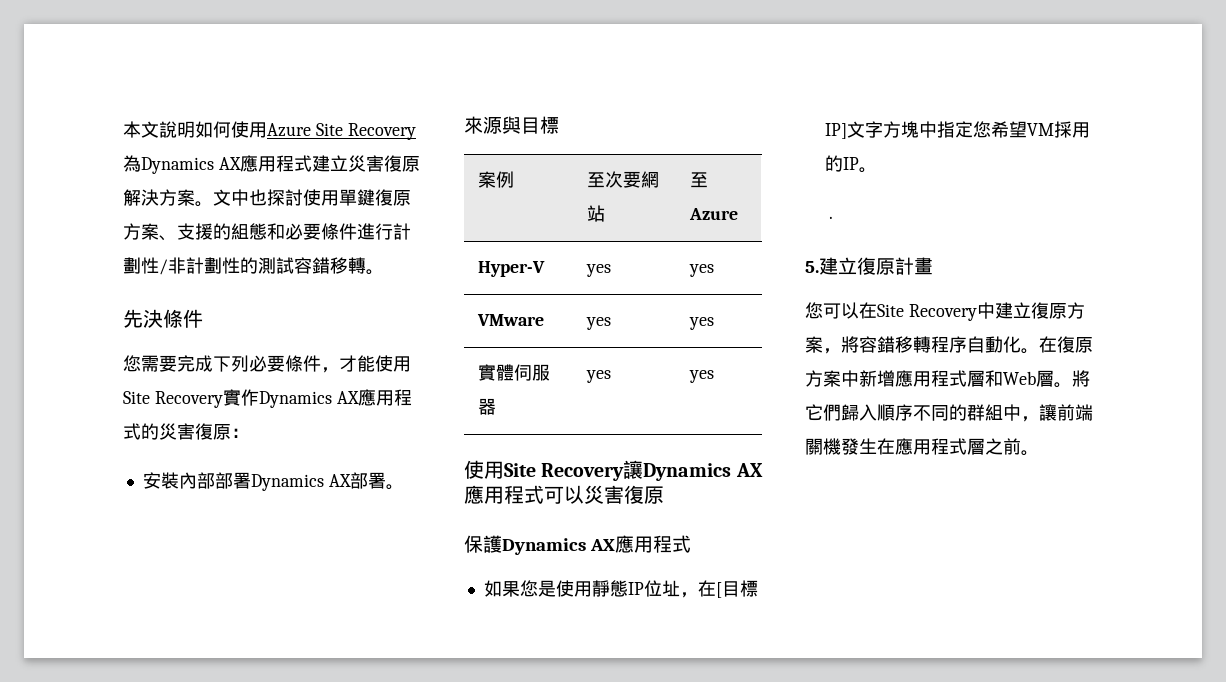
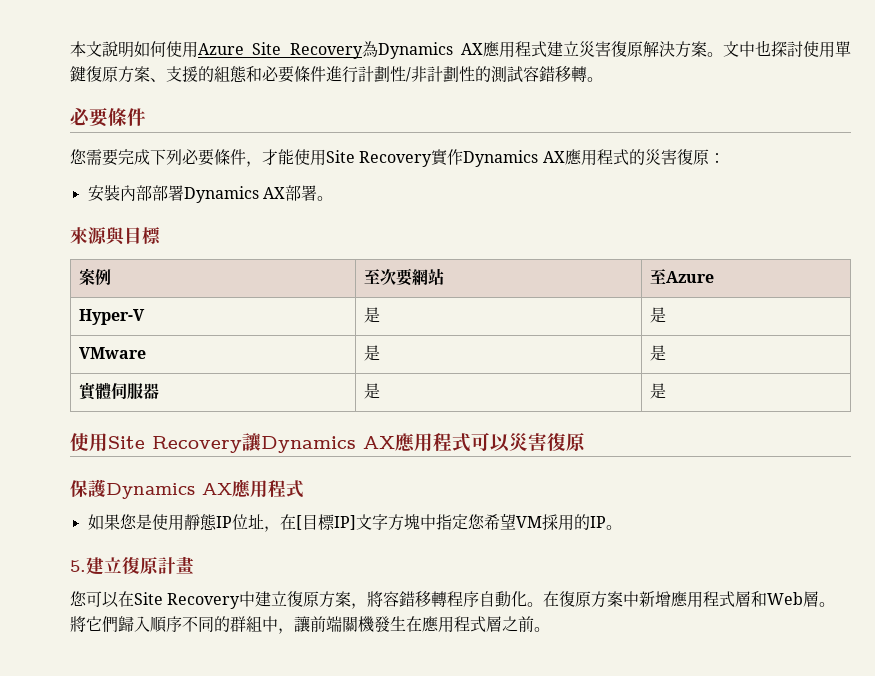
  文中也探討使用單鍵復原方案、支援的組態和必要條件進行計劃性/非計劃性的測試容錯移轉。
- 先決條件
+ 必要條件
- Hyper-V | yes | yes
+ Hyper-V | 是 | 是
- VMware | yes | yes
+ VMware | 是 | 是
- 實體伺服器 | yes | yes
+ 實體伺服器 | 是 | 是
- .

